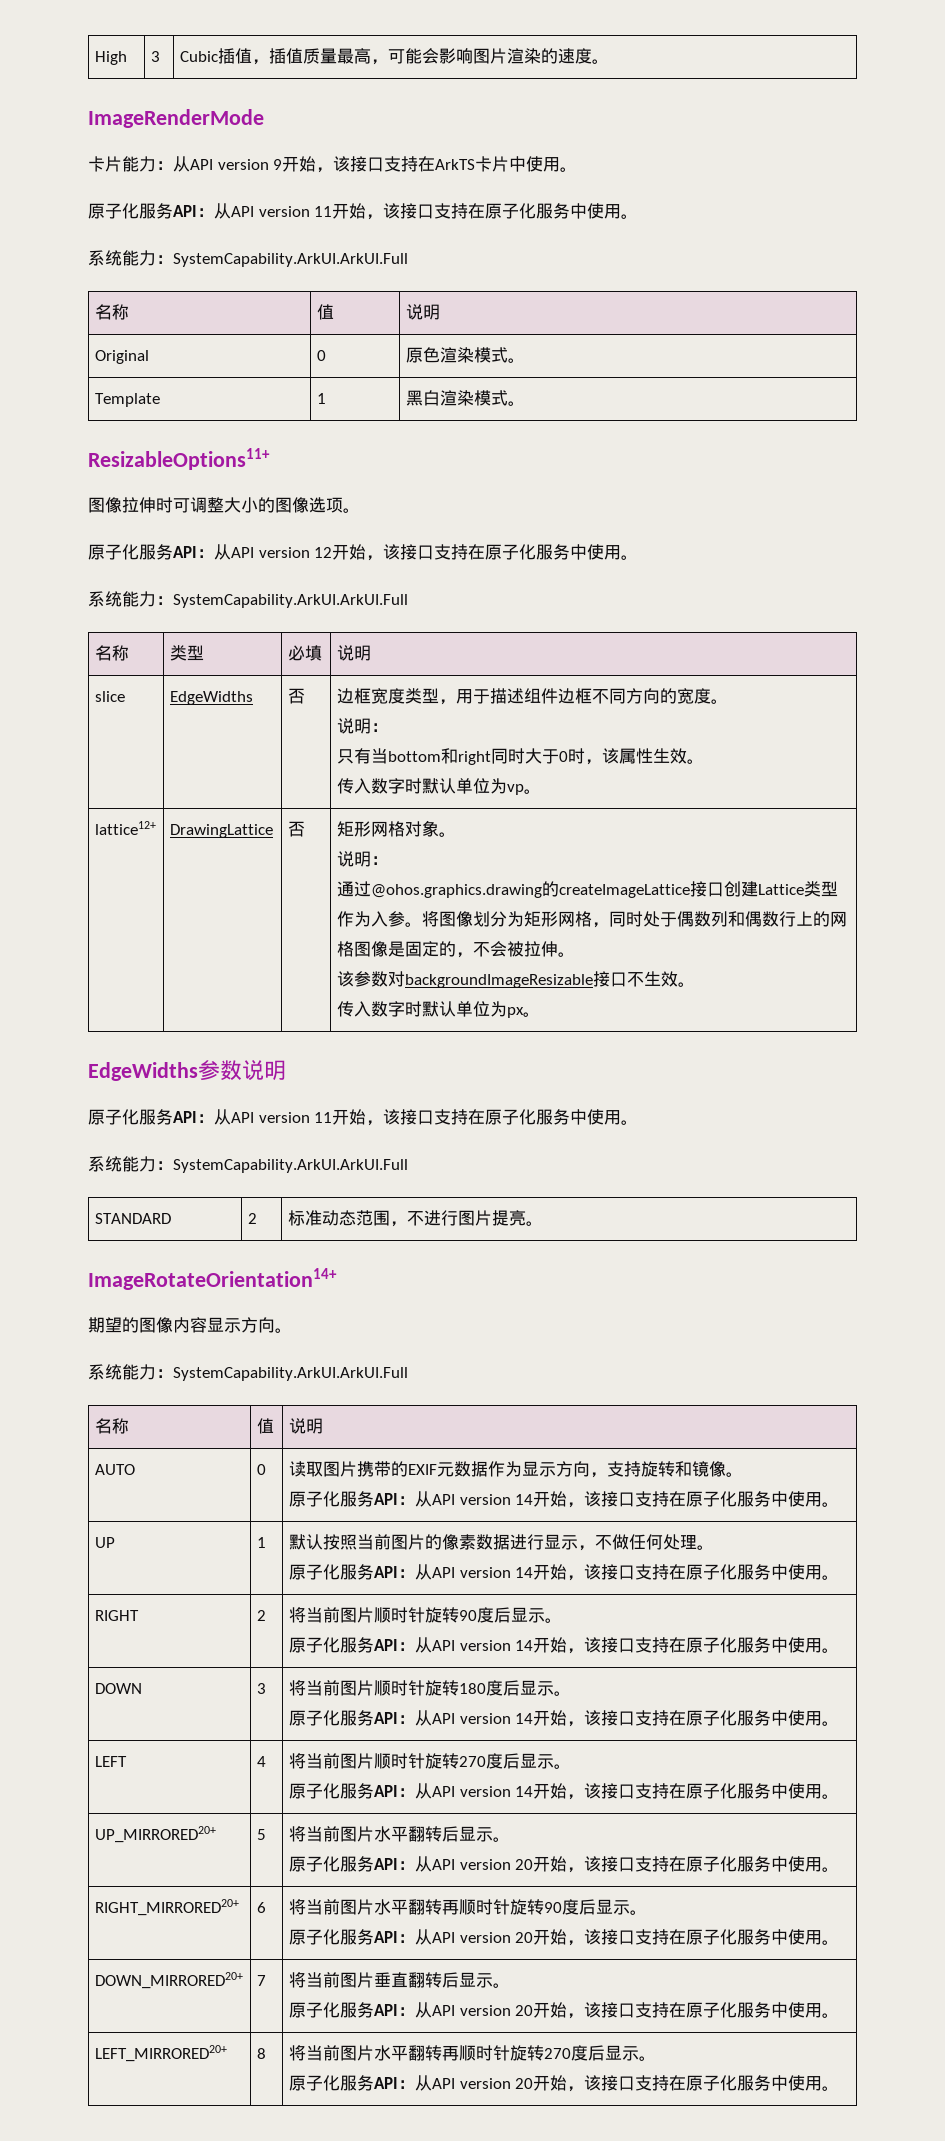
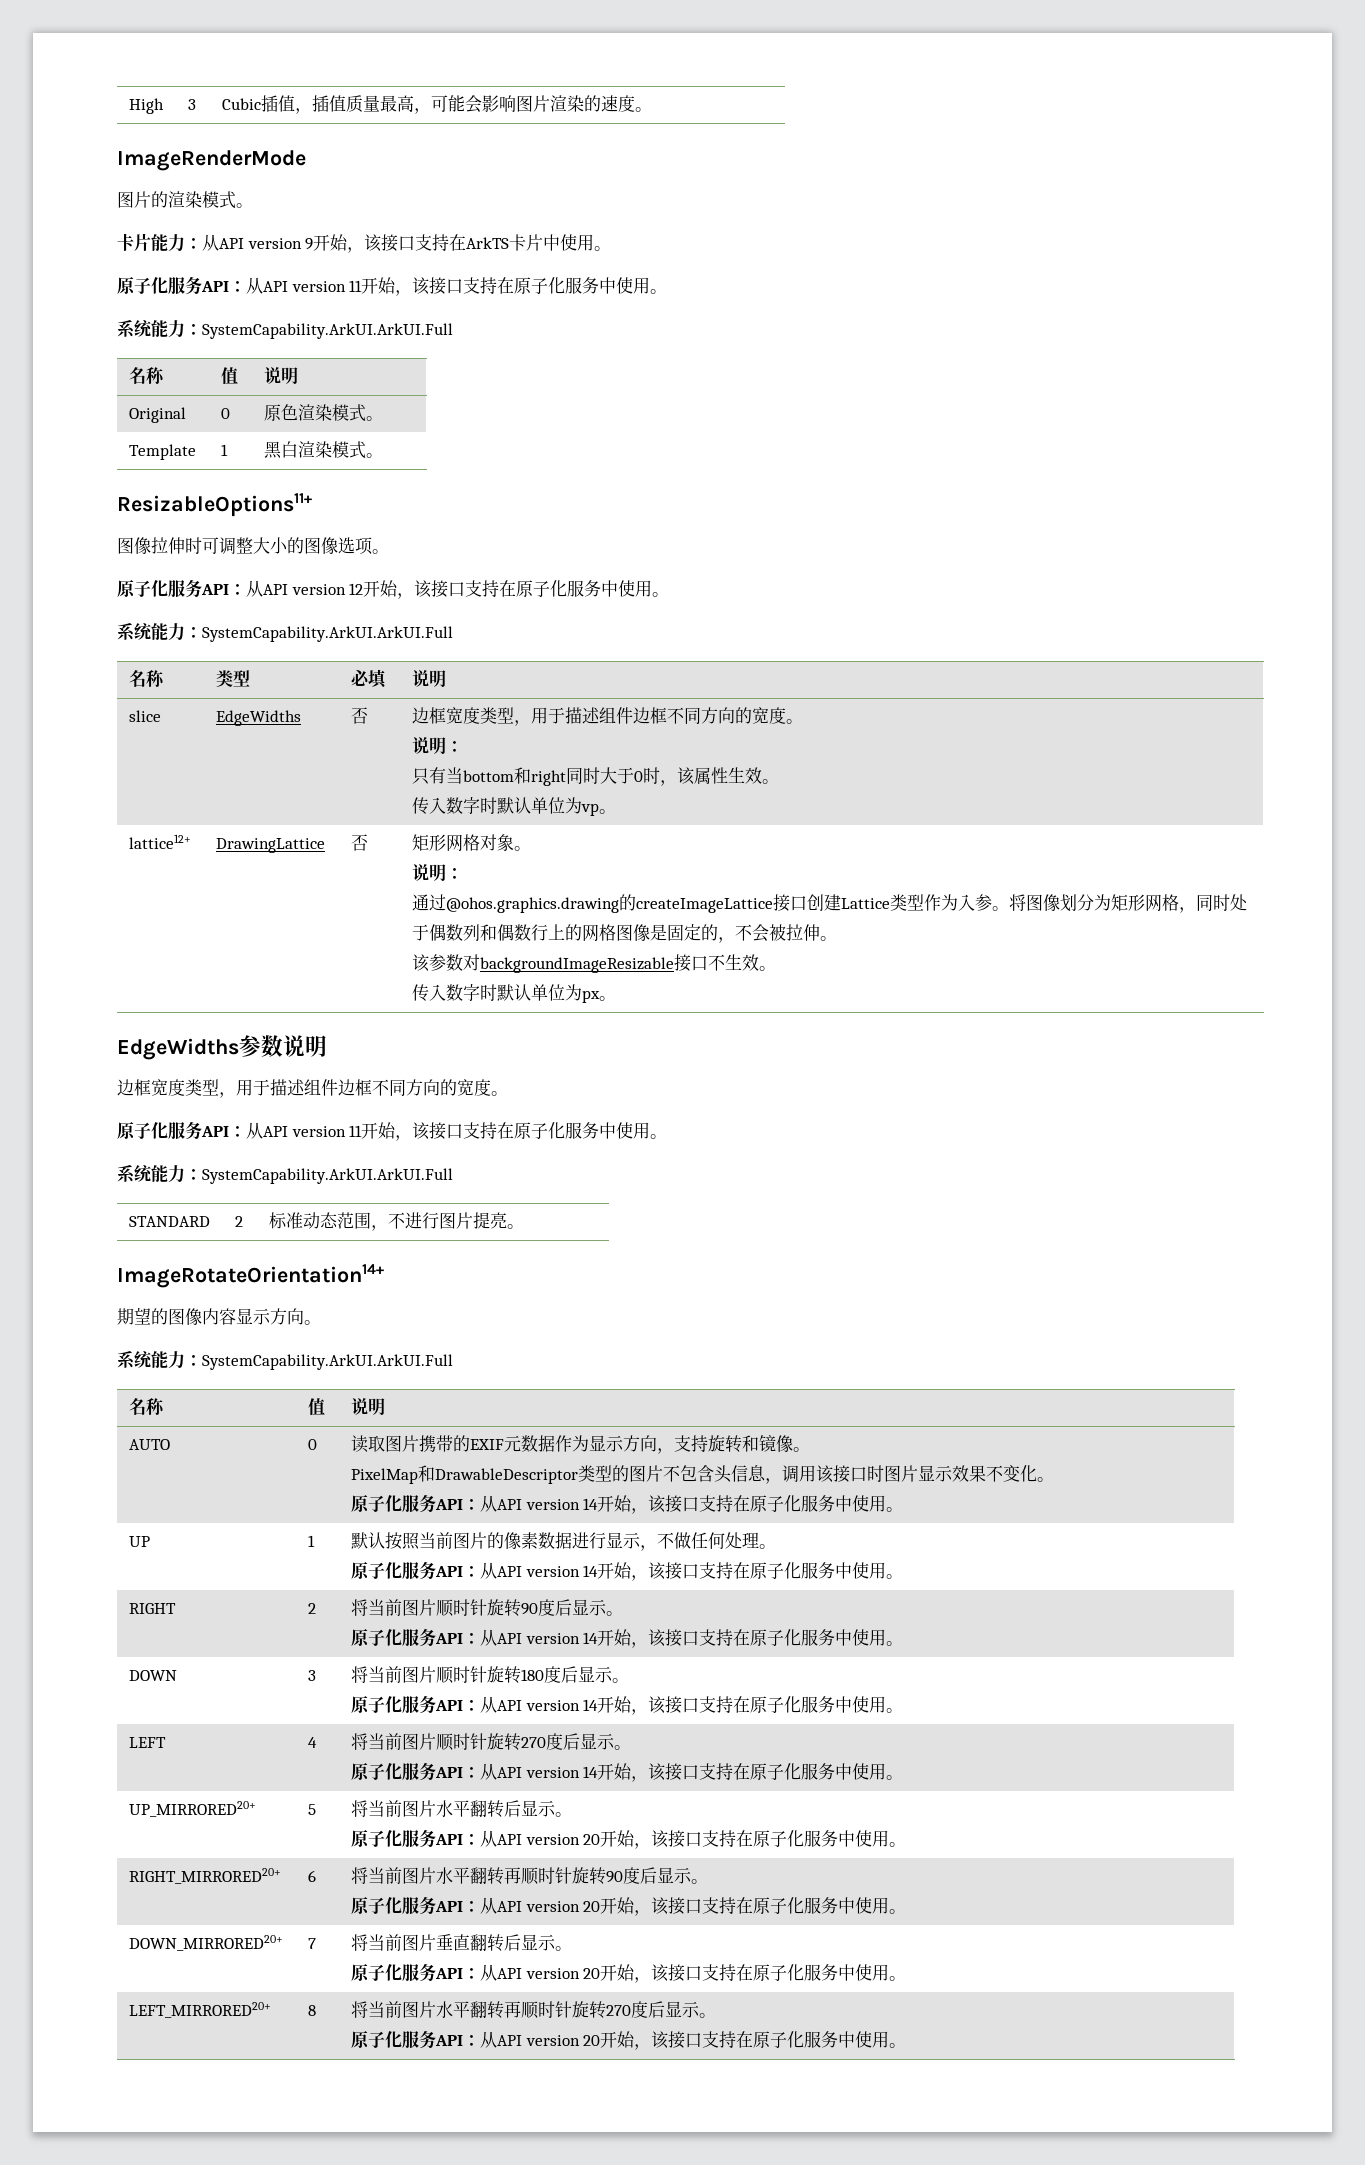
+ 图片的渲染模式。
  EdgeWidths参数说明
+ 边框宽度类型，用于描述组件边框不同方向的宽度。
+ PixelMap和DrawableDescriptor类型的图片不包含头信息，调用该接口时图片显示效果不变化。

